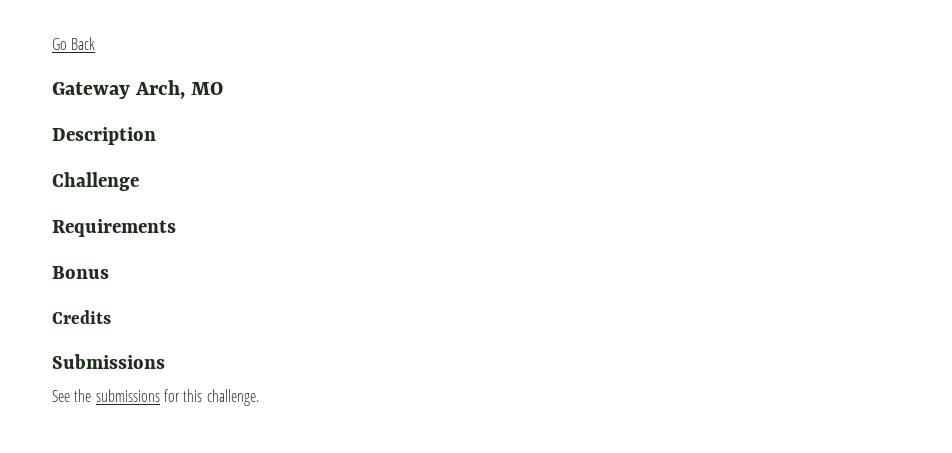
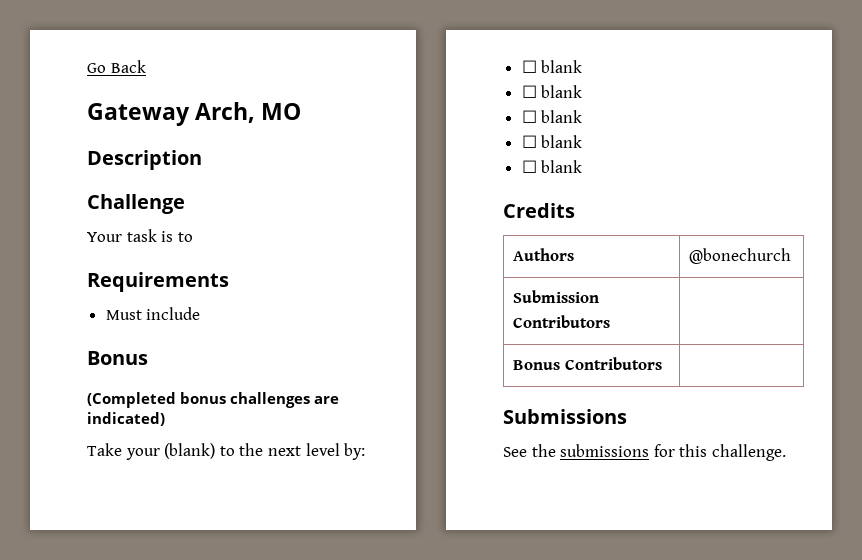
+ Your task is to
+ Must include
+ (Completed bonus challenges are indicated)
+ Take your (blank) to the next level by:
+ ☐ blank
+ ☐ blank
+ ☐ blank
+ ☐ blank
+ ☐ blank
  Credits
+ Authors | @bonechurch
+ Submission Contributors |
+ Bonus Contributors |

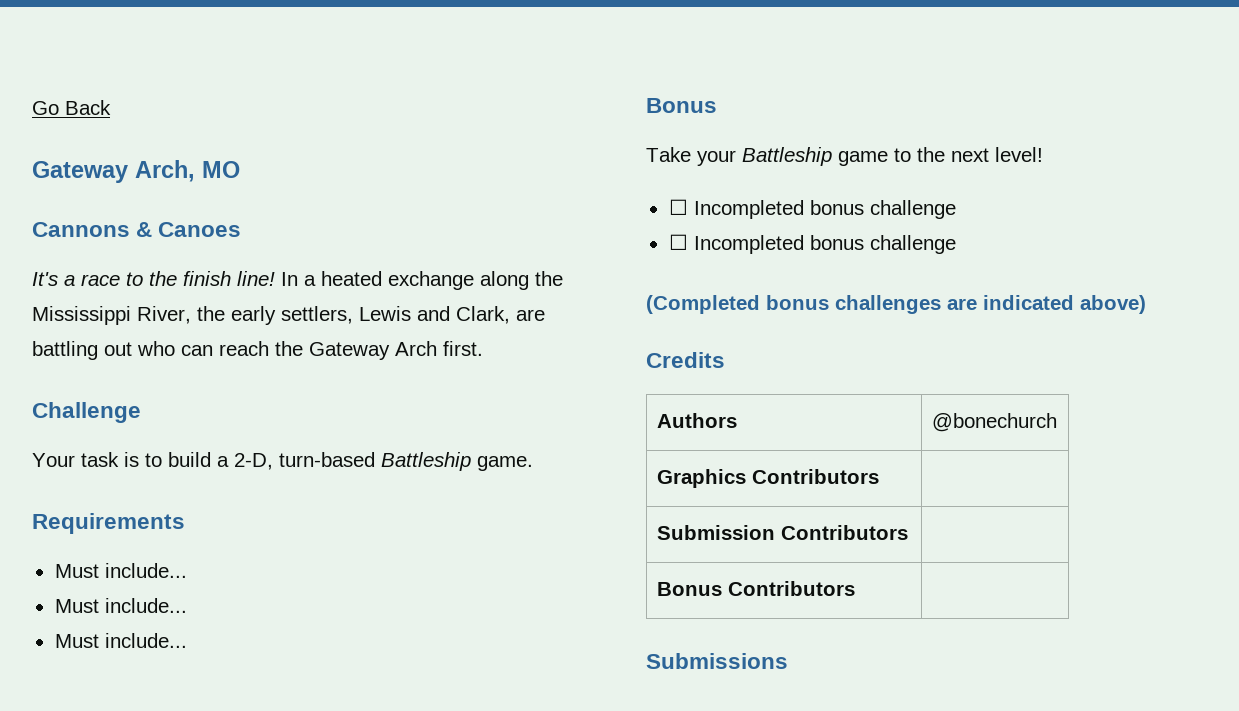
- Description
+ Cannons & Canoes
+ It's a race to the finish line! In a heated exchange along the Mississippi River, the early settlers, Lewis and Clark, are battling out who can reach the Gateway Arch first.
- Your task is to
+ Your task is to build a 2-D, turn-based Battleship game.
  Requirements
- Must include
+ Must include...
+ Must include...
+ Must include...
  Bonus
- (Completed bonus challenges are indicated)
- Take your (blank) to the next level by:
- ☐ blank
- ☐ blank
- ☐ blank
- ☐ blank
- ☐ blank
+ Take your Battleship game to the next level!
+ ☐ Incompleted bonus challenge
+ ☐ Incompleted bonus challenge
+ (Completed bonus challenges are indicated above)
+ Graphics Contributors |
- See the submissions for this challenge.

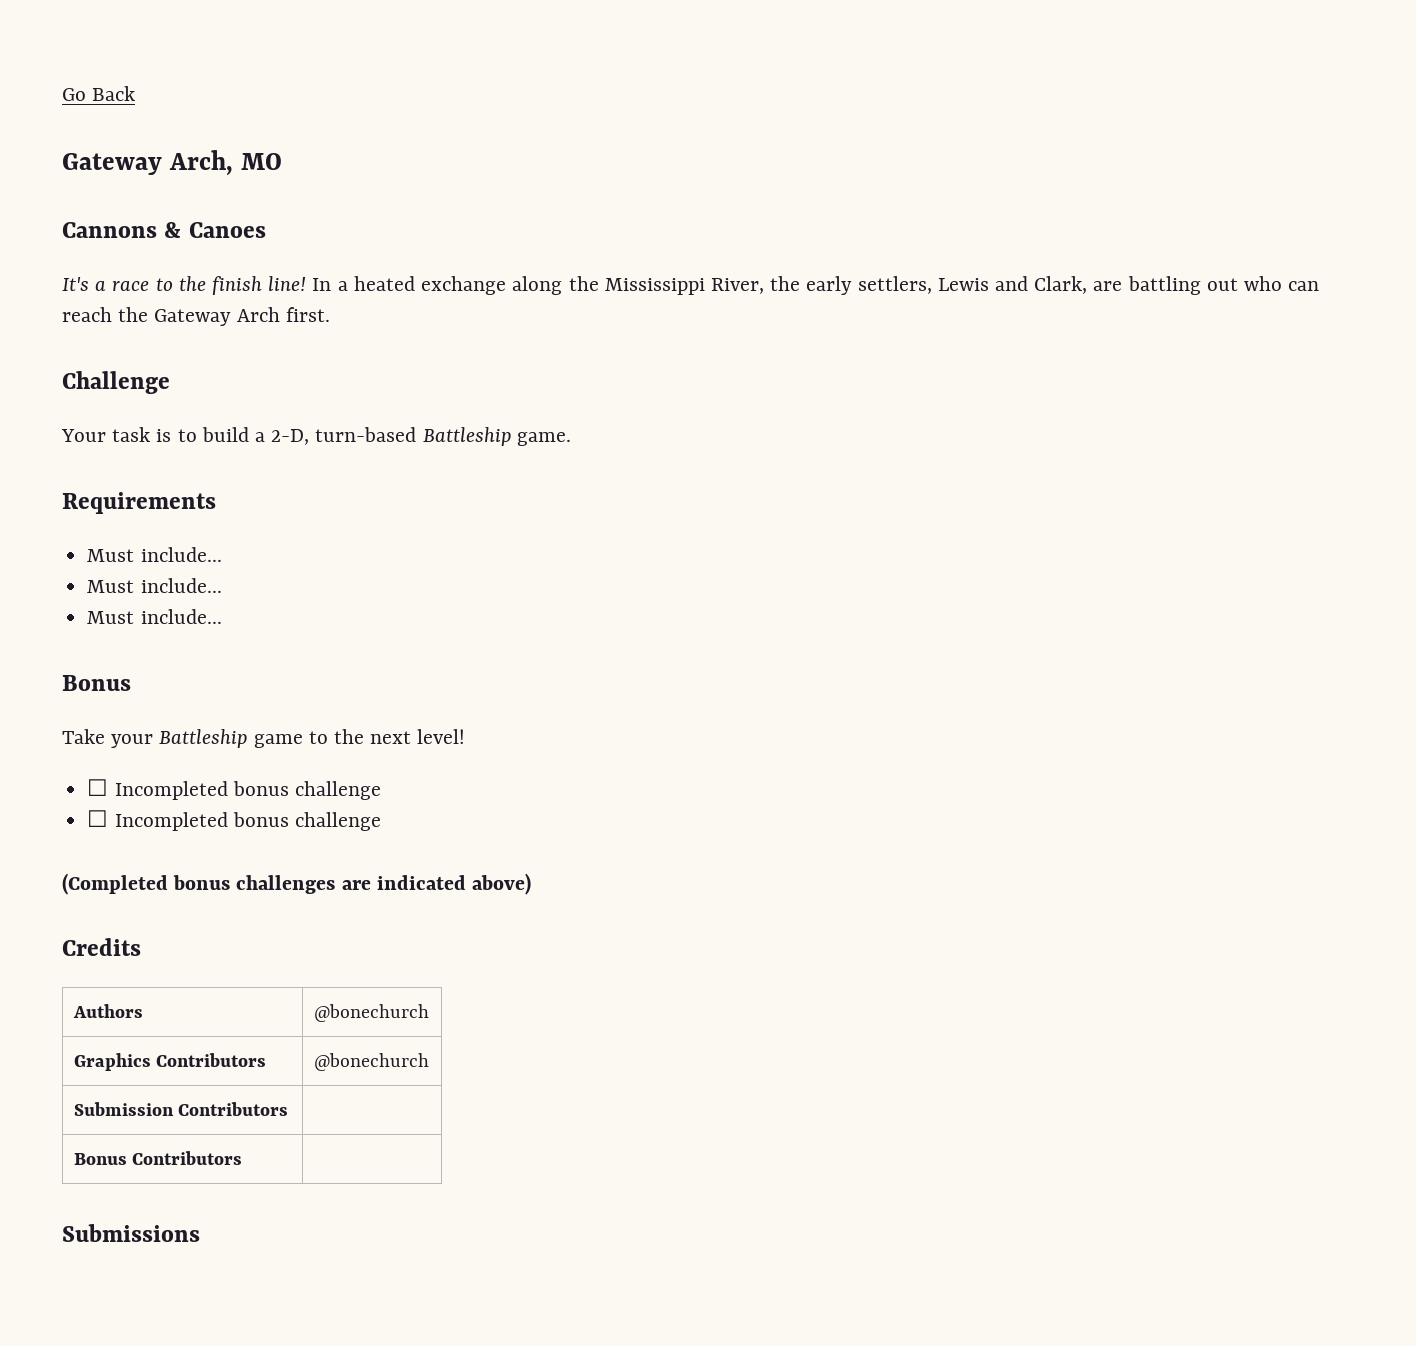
- Graphics Contributors |
+ Graphics Contributors | @bonechurch

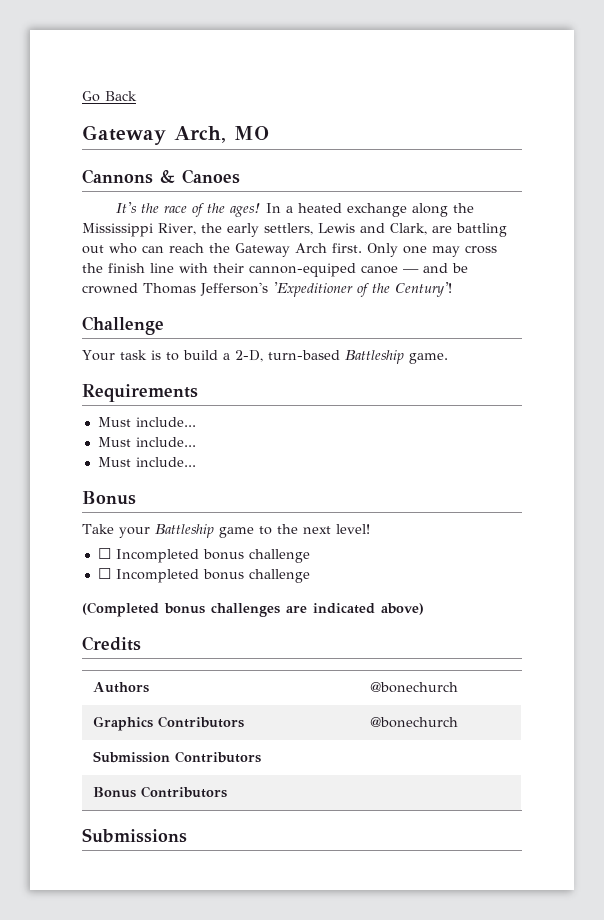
- It's a race to the finish line!
+ It's the race of the ages!
+ Only one may cross the finish line with their cannon-equiped canoe — and be crowned Thomas Jefferson's 'Expeditioner of the Century'!

